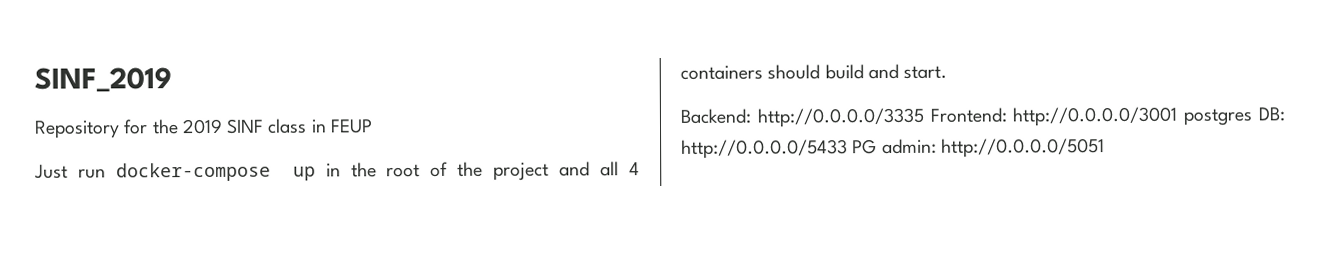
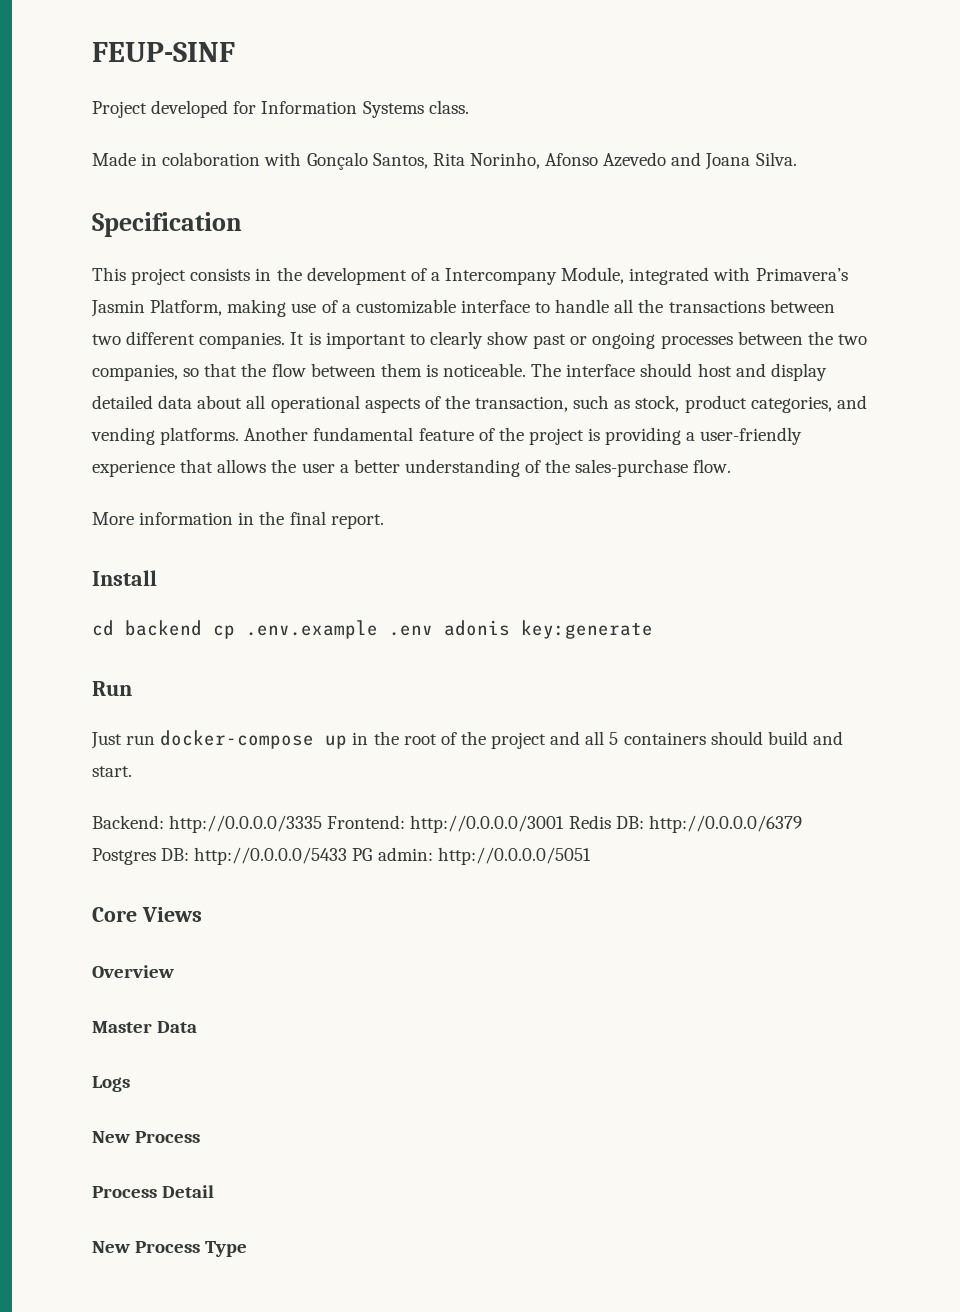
- SINF_2019
- Repository for the 2019 SINF class in FEUP
+ FEUP-SINF
+ Project developed for Information Systems class.
+ Made in colaboration with Gonçalo Santos, Rita Norinho, Afonso Azevedo and Joana Silva.
+ Specification
+ This project consists in the development of a Intercompany Module, integrated with Primavera’s Jasmin Platform, making use of a customizable interface to handle all the transactions between two different companies. It is important to clearly show past or ongoing processes between the two companies, so that the flow between them is noticeable. The interface should host and display detailed data about all operational aspects of the transaction, such as stock, product categories, and vending platforms. Another fundamental feature of the project is providing a user-friendly experience that allows the user a better understanding of the sales-purchase flow.
+ More information in the final report.
+ Install
+ cd backend cp .env.example .env adonis key:generate
+ Run
- Just run docker-compose up in the root of the project and all 4 containers should build and start.
+ Just run docker-compose up in the root of the project and all 5 containers should build and start.
- Backend: http://0.0.0.0/3335 Frontend: http://0.0.0.0/3001 postgres DB: http://0.0.0.0/5433 PG admin: http://0.0.0.0/5051
+ Backend: http://0.0.0.0/3335 Frontend: http://0.0.0.0/3001 Redis DB: http://0.0.0.0/6379 Postgres DB: http://0.0.0.0/5433 PG admin: http://0.0.0.0/5051
+ Core Views
+ Overview
+ Master Data
+ Logs
+ New Process
+ Process Detail
+ New Process Type

